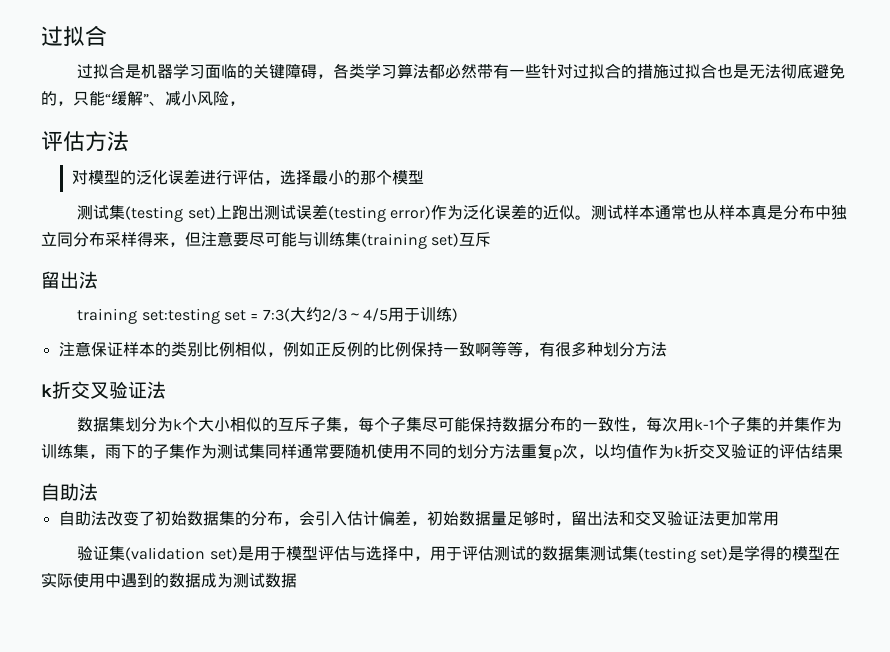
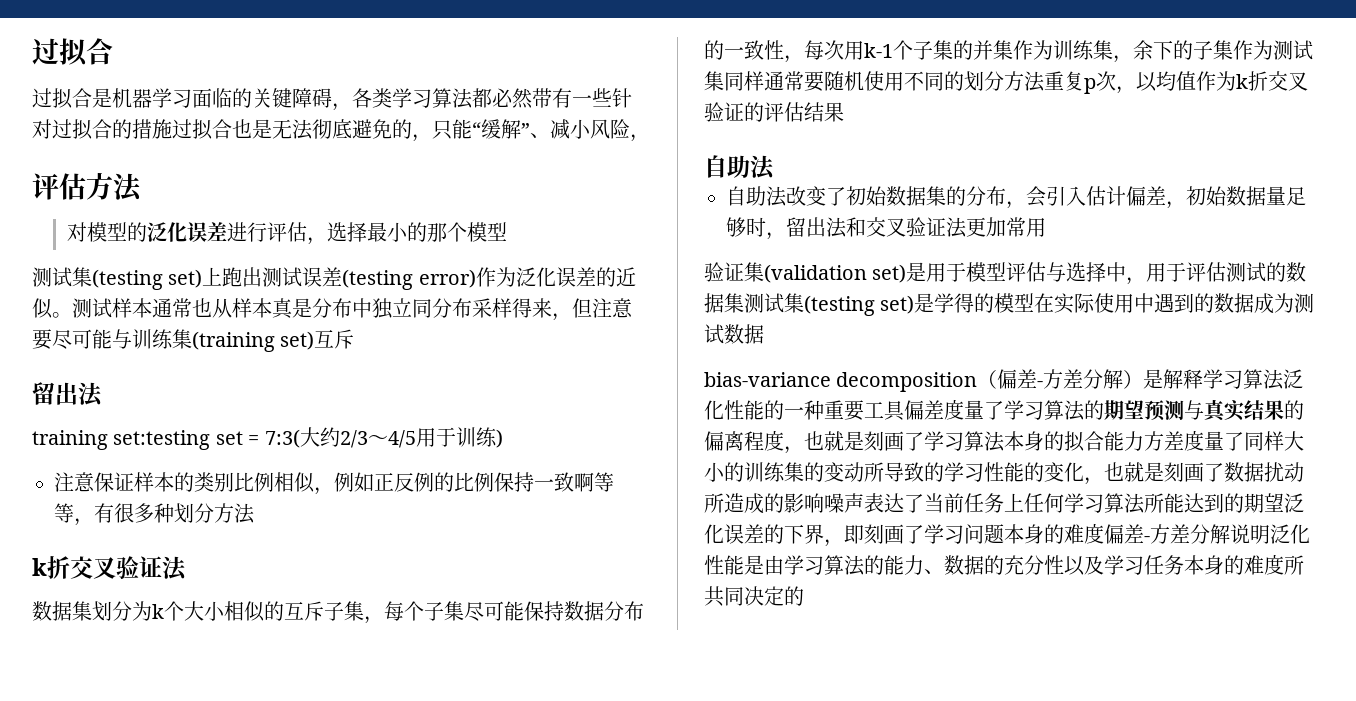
- 数据集划分为k个大小相似的互斥子集，每个子集尽可能保持数据分布的一致性，每次用k-1个子集的并集作为训练集，雨下的子集作为测试集同样通常要随机使用不同的划分方法重复p次，以均值作为k折交叉验证的评估结果
+ 数据集划分为k个大小相似的互斥子集，每个子集尽可能保持数据分布的一致性，每次用k-1个子集的并集作为训练集，余下的子集作为测试集同样通常要随机使用不同的划分方法重复p次，以均值作为k折交叉验证的评估结果
+ bias-variance decomposition（偏差-方差分解）是解释学习算法泛化性能的一种重要工具偏差度量了学习算法的期望预测与真实结果的偏离程度，也就是刻画了学习算法本身的拟合能力方差度量了同样大小的训练集的变动所导致的学习性能的变化，也就是刻画了数据扰动所造成的影响噪声表达了当前任务上任何学习算法所能达到的期望泛化误差的下界，即刻画了学习问题本身的难度偏差-方差分解说明泛化性能是由学习算法的能力、数据的充分性以及学习任务本身的难度所共同决定的

